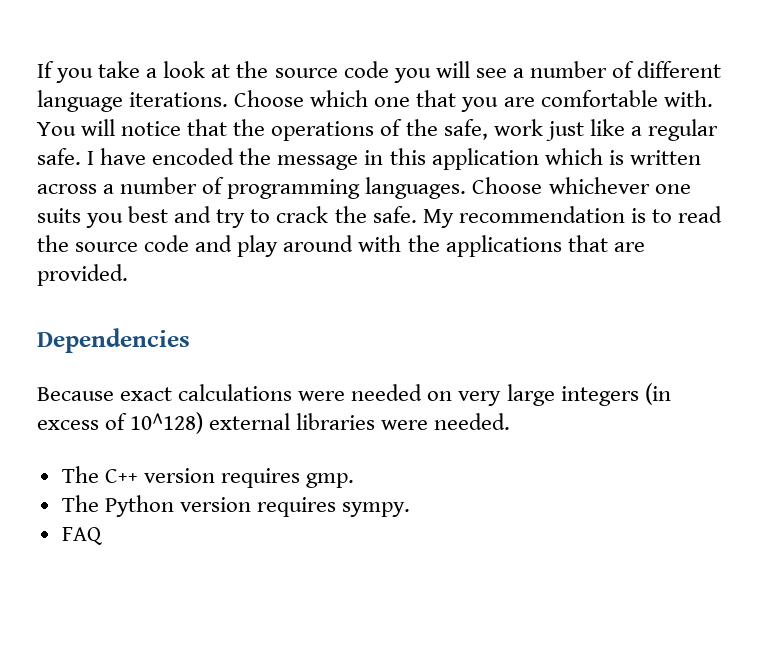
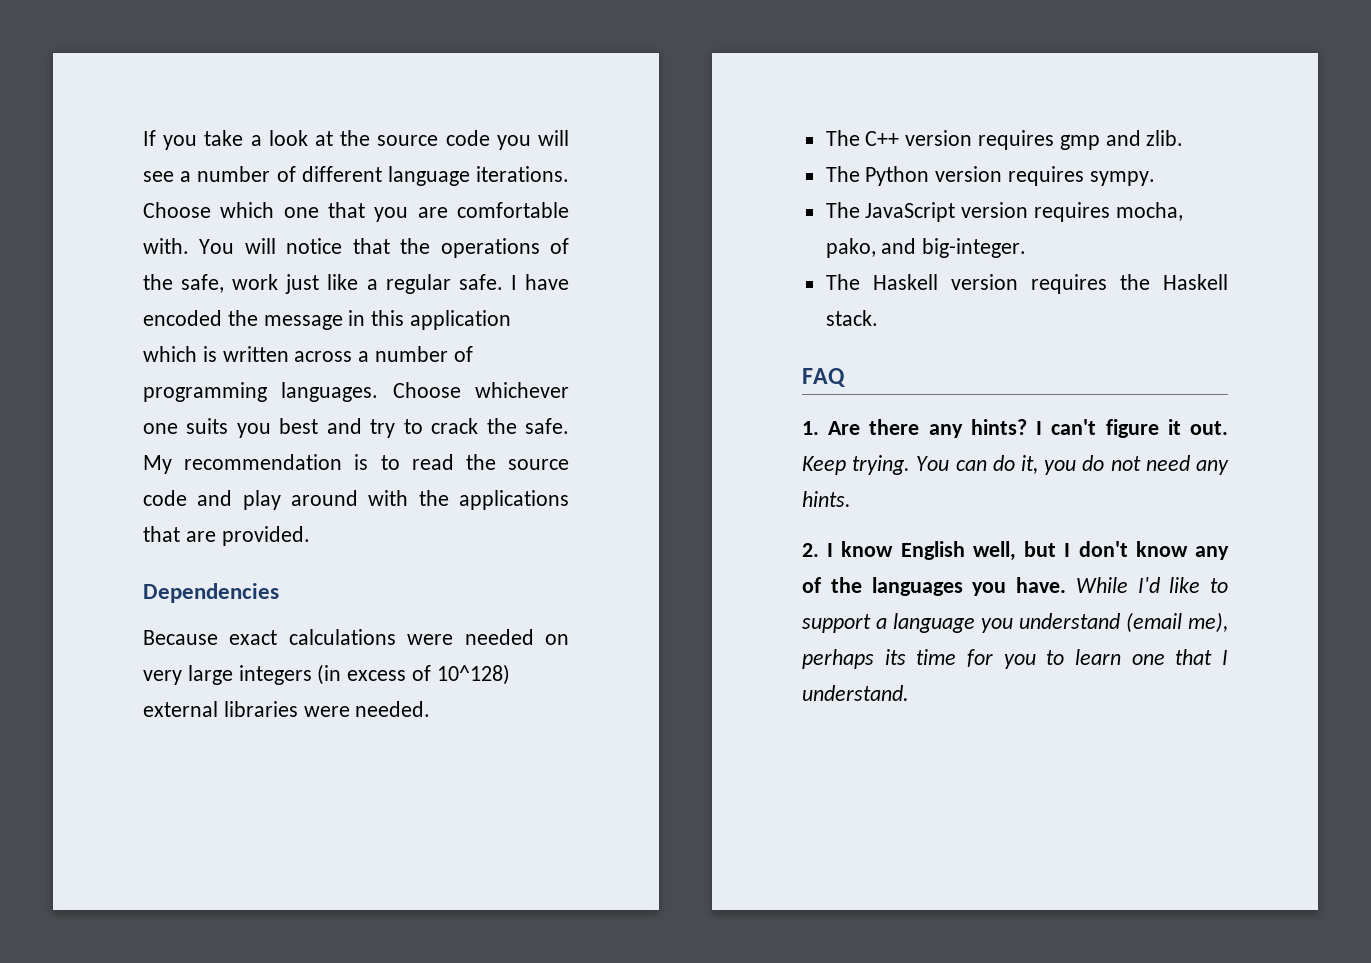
- The C++ version requires gmp.
+ The C++ version requires gmp and zlib.
+ The JavaScript version requires mocha, pako, and big-integer.
+ The Haskell version requires the Haskell stack.
  FAQ
+ 1. Are there any hints? I can't figure it out. Keep trying. You can do it, you do not need any hints.
+ 2. I know English well, but I don't know any of the languages you have. While I'd like to support a language you understand (email me), perhaps its time for you to learn one that I understand.

